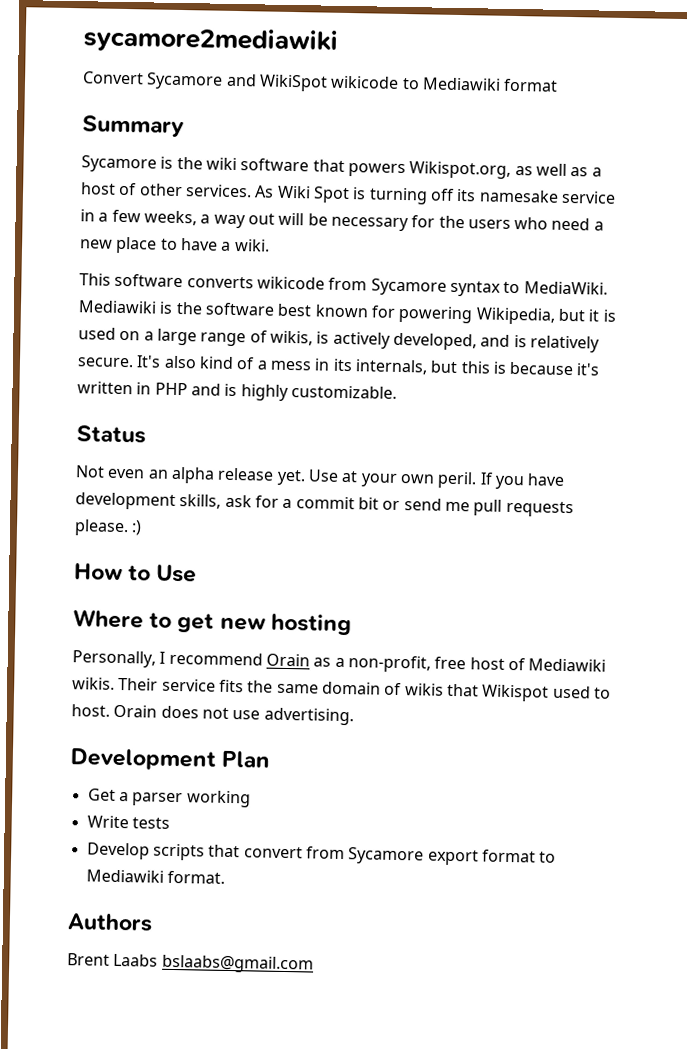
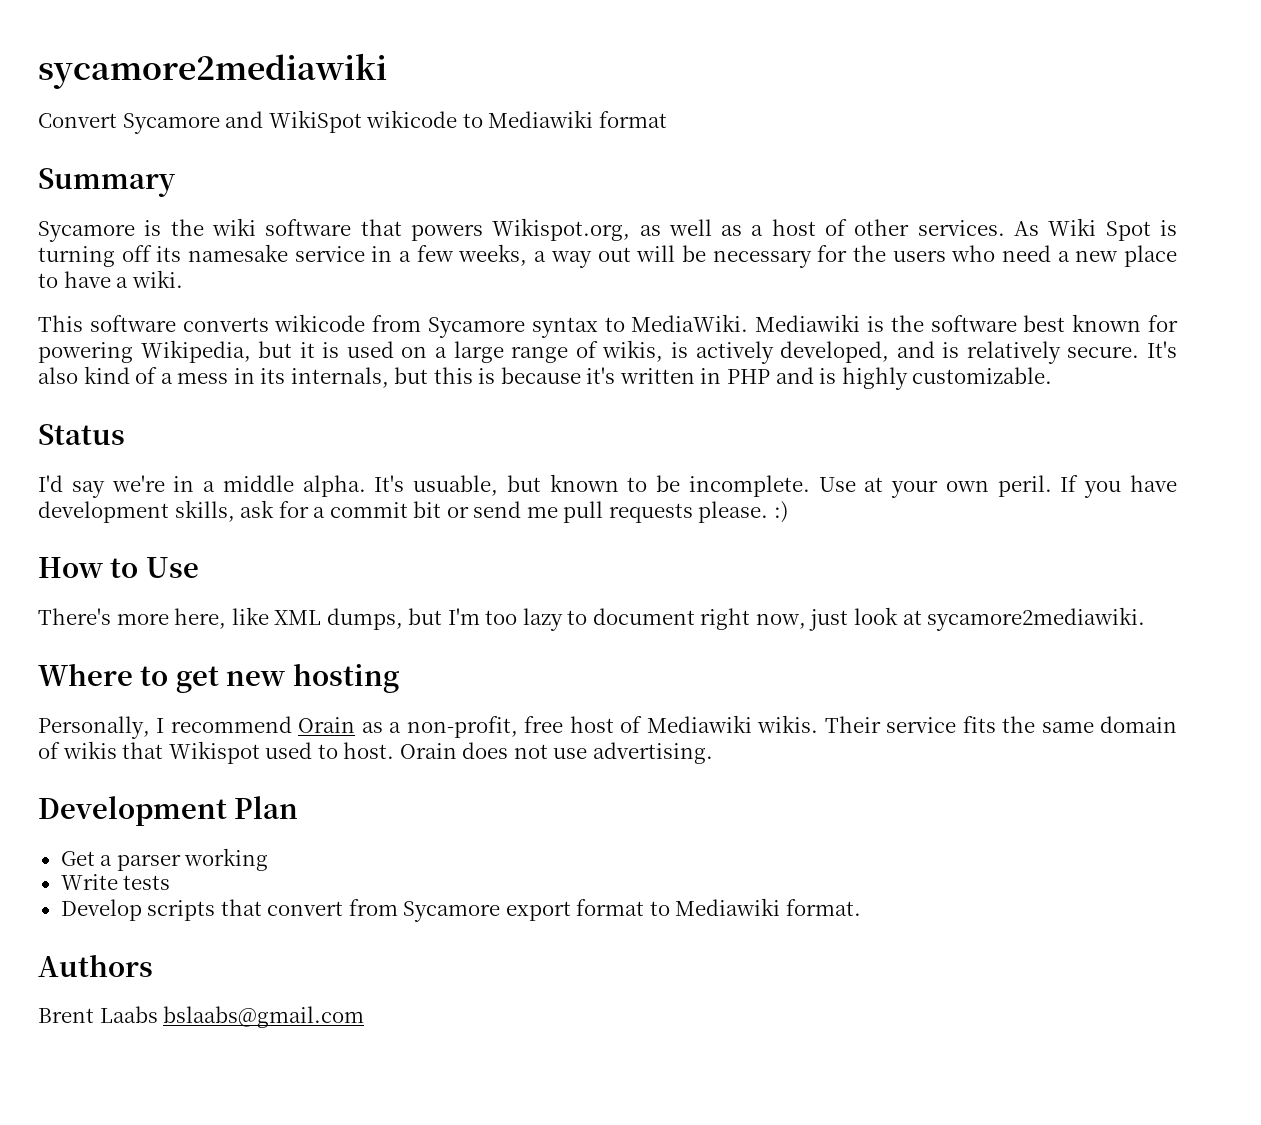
- Not even an alpha release yet.
+ I'd say we're in a middle alpha. It's usuable, but known to be incomplete.
+ There's more here, like XML dumps, but I'm too lazy to document right now, just look at sycamore2mediawiki.

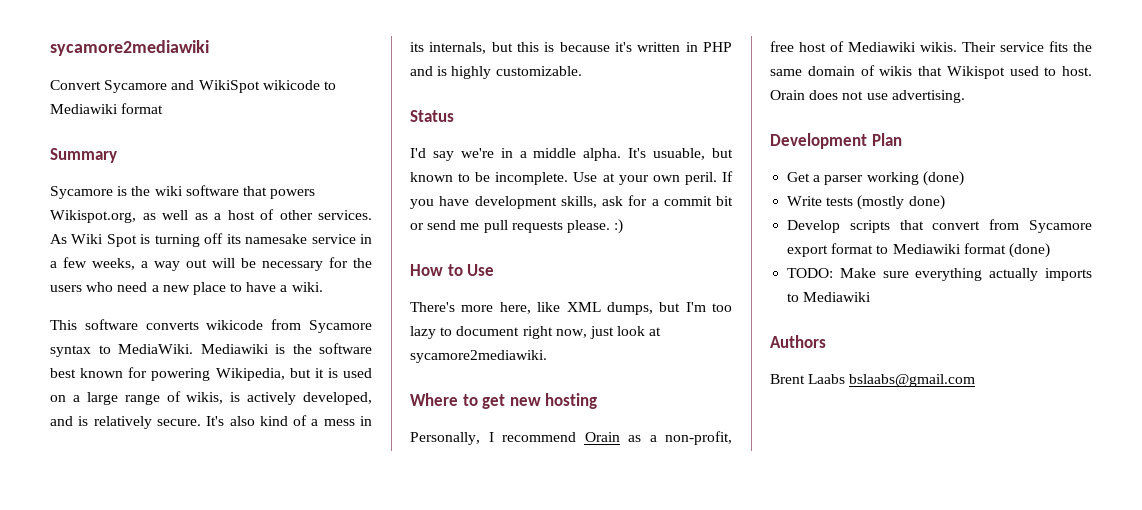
- Get a parser working
+ Get a parser working (done)
- Write tests
+ Write tests (mostly done)
- Develop scripts that convert from Sycamore export format to Mediawiki format.
+ Develop scripts that convert from Sycamore export format to Mediawiki format (done)
+ TODO: Make sure everything actually imports to Mediawiki

